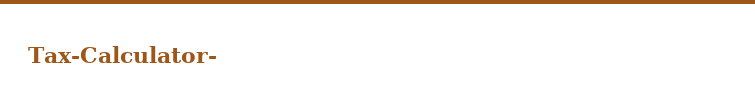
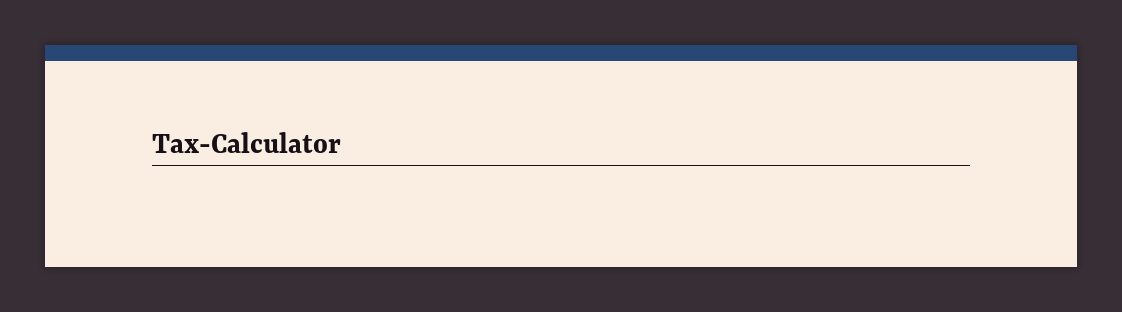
- Tax-Calculator-
+ Tax-Calculator

